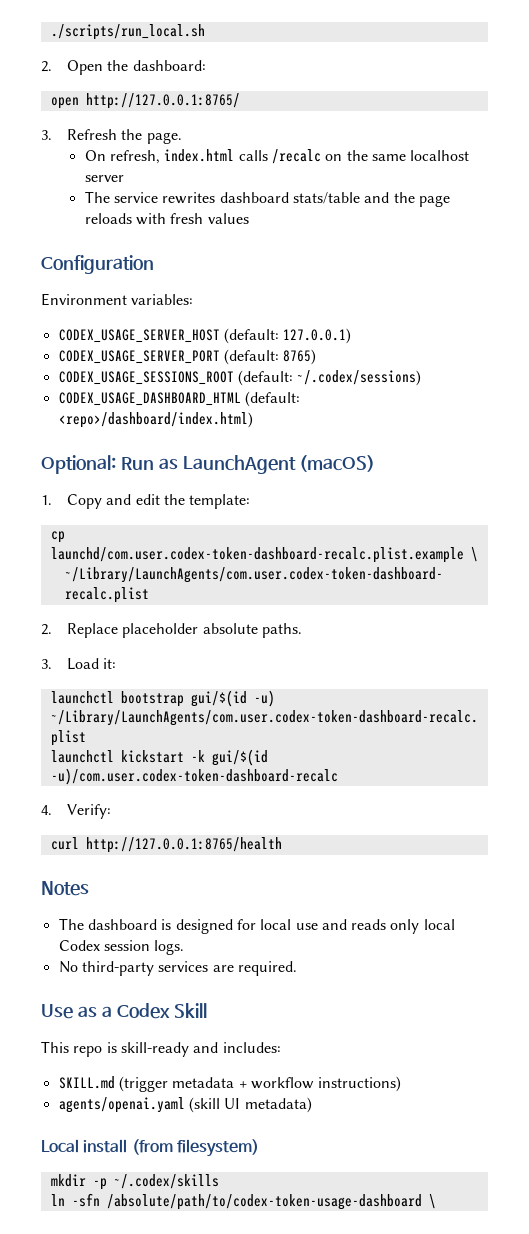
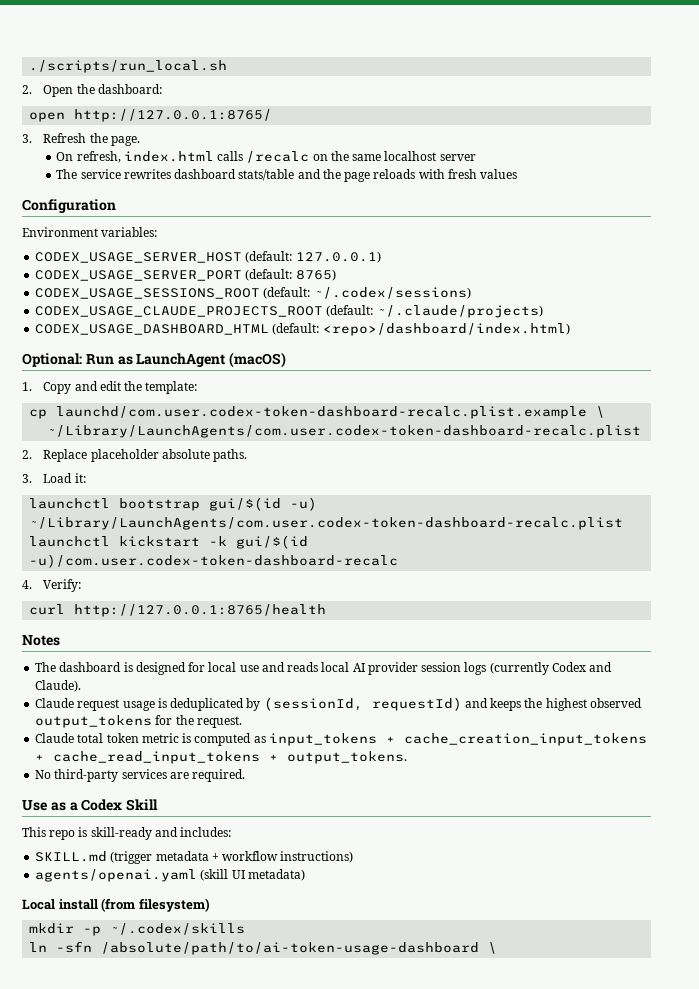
+ CODEX_USAGE_CLAUDE_PROJECTS_ROOT (default: ~/.claude/projects)
- The dashboard is designed for local use and reads only local Codex session logs.
+ The dashboard is designed for local use and reads local AI provider session logs (currently Codex and Claude).
+ Claude request usage is deduplicated by (sessionId, requestId) and keeps the highest observed output_tokens for the request.
+ Claude total token metric is computed as input_tokens + cache_creation_input_tokens + cache_read_input_tokens + output_tokens.
- ln -sfn /absolute/path/to/codex-token-usage-dashboard \
+ ln -sfn /absolute/path/to/ai-token-usage-dashboard \

